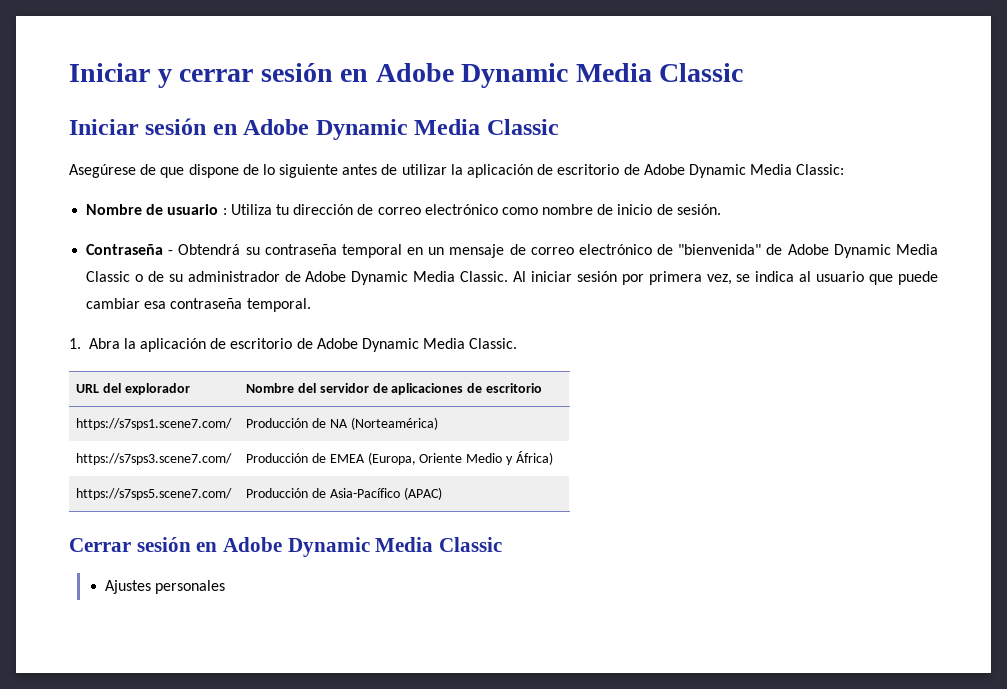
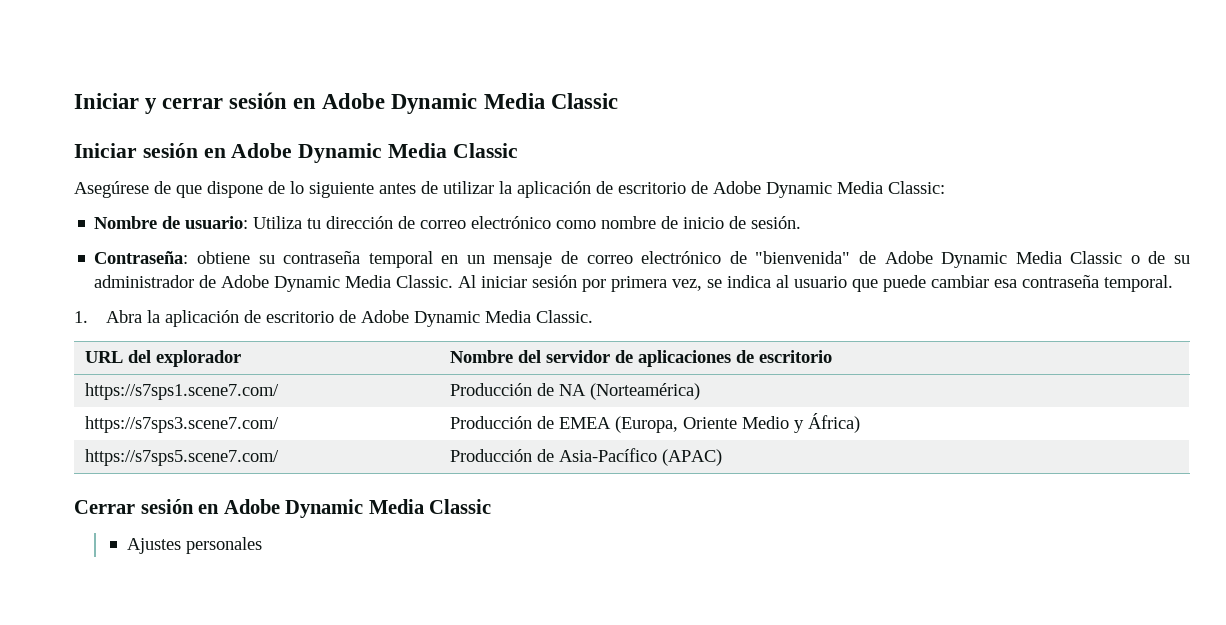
- Nombre de usuario : Utiliza tu dirección de correo electrónico como nombre de inicio de sesión.
+ Nombre de usuario: Utiliza tu dirección de correo electrónico como nombre de inicio de sesión.
- Contraseña - Obtendrá su contraseña temporal en un mensaje de correo electrónico de "bienvenida" de Adobe Dynamic Media Classic o de su administrador de Adobe Dynamic Media Classic.
+ Contraseña: obtiene su contraseña temporal en un mensaje de correo electrónico de "bienvenida" de Adobe Dynamic Media Classic o de su administrador de Adobe Dynamic Media Classic.

